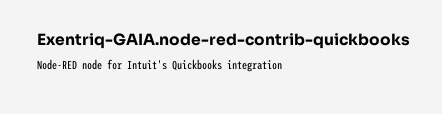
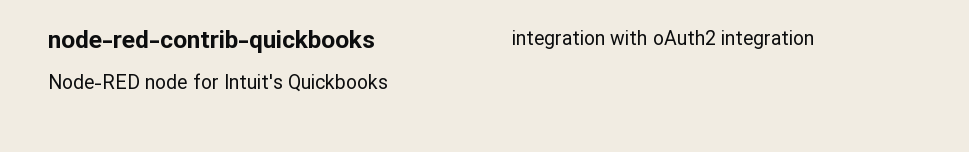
- Exentriq-GAIA.node-red-contrib-quickbooks
+ node-red-contrib-quickbooks
- Node-RED node for Intuit's Quickbooks integration
+ Node-RED node for Intuit's Quickbooks integration with oAuth2 integration

